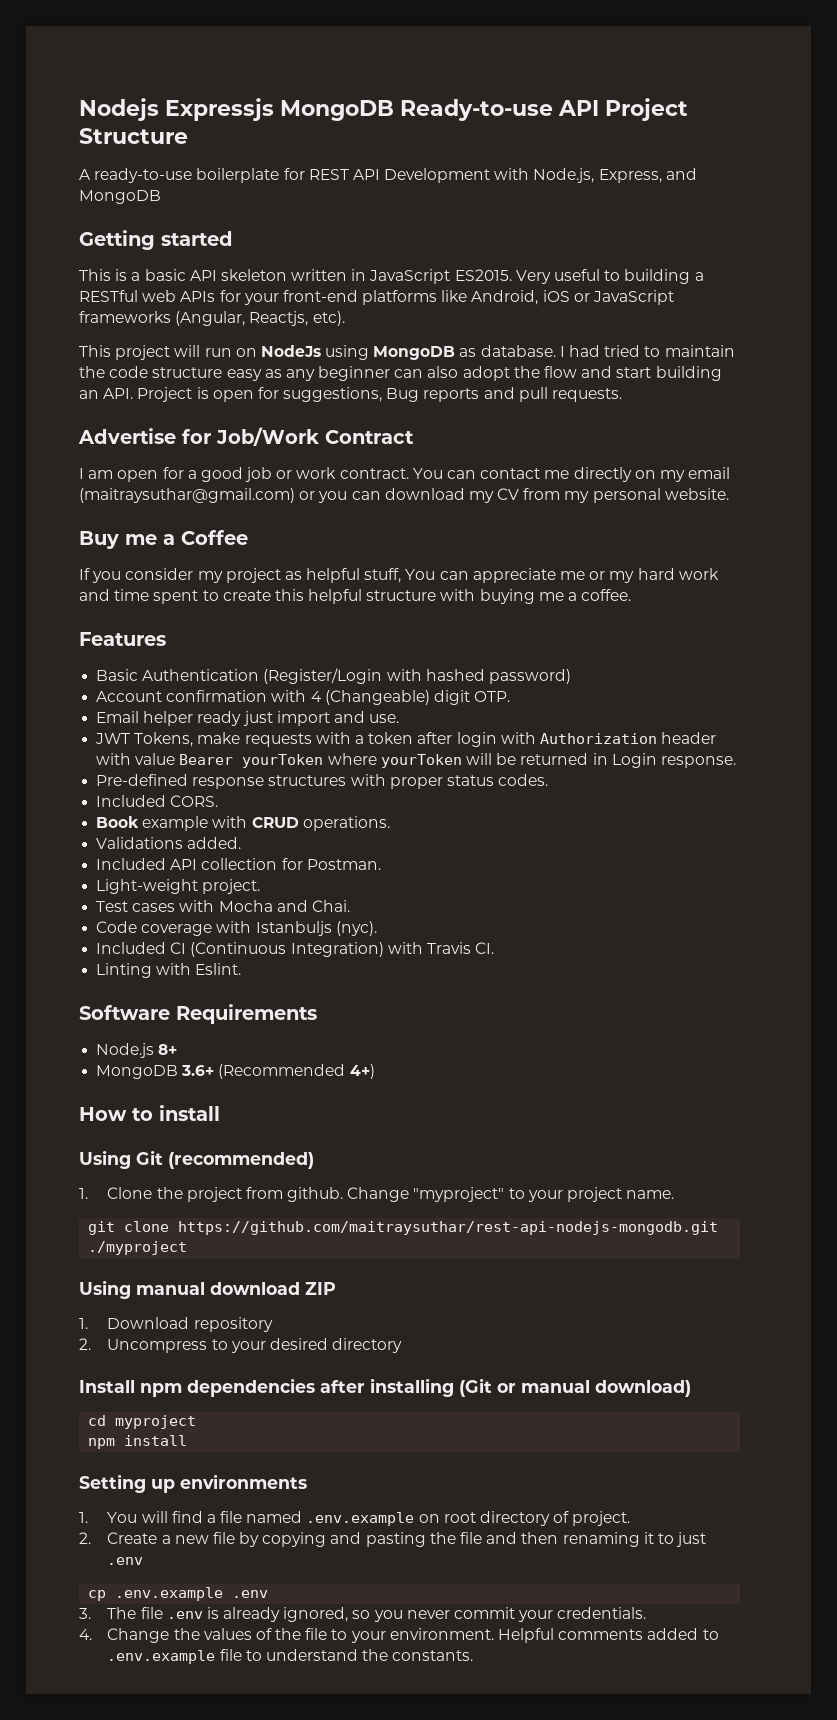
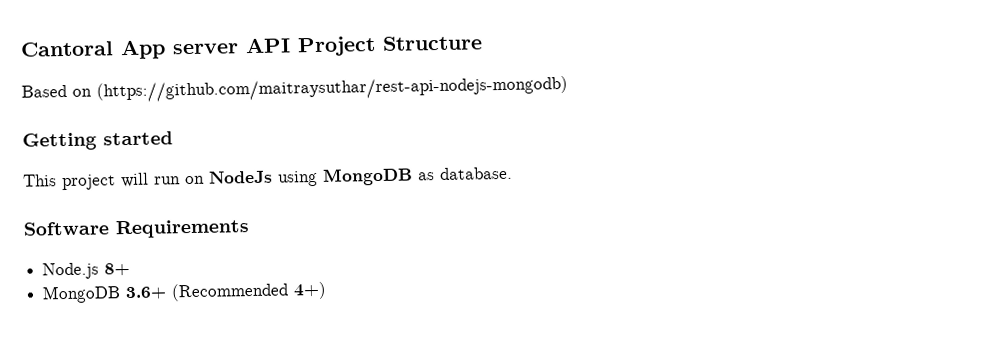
- Nodejs Expressjs MongoDB Ready-to-use API Project Structure
+ Cantoral App server API Project Structure
- A ready-to-use boilerplate for REST API Development with Node.js, Express, and MongoDB
+ Based on (https://github.com/maitraysuthar/rest-api-nodejs-mongodb)
  Getting started
- This is a basic API skeleton written in JavaScript ES2015. Very useful to building a RESTful web APIs for your front-end platforms like Android, iOS or JavaScript frameworks (Angular, Reactjs, etc).
- I had tried to maintain the code structure easy as any beginner can also adopt the flow and start building an API. Project is open for suggestions, Bug reports and pull requests.
- Advertise for Job/Work Contract
- I am open for a good job or work contract. You can contact me directly on my email (maitraysuthar@gmail.com) or you can download my CV from my personal website.
- Buy me a Coffee
- If you consider my project as helpful stuff, You can appreciate me or my hard work and time spent to create this helpful structure with buying me a coffee.
- Features
- Basic Authentication (Register/Login with hashed password)
- Account confirmation with 4 (Changeable) digit OTP.
- Email helper ready just import and use.
- JWT Tokens, make requests with a token after login with Authorization header with value Bearer yourToken where yourToken will be returned in Login response.
- Pre-defined response structures with proper status codes.
- Included CORS.
- Book example with CRUD operations.
- Validations added.
- Included API collection for Postman.
- Light-weight project.
- Test cases with Mocha and Chai.
- Code coverage with Istanbuljs (nyc).
- Included CI (Continuous Integration) with Travis CI.
- Linting with Eslint.
- How to install
- Using Git (recommended)
- 1. Clone the project from github. Change "myproject" to your project name.
- git clone https://github.com/maitraysuthar/rest-api-nodejs-mongodb.git ./myproject
- Using manual download ZIP
- 1. Download repository
- 2. Uncompress to your desired directory
- Install npm dependencies after installing (Git or manual download)
- cd myproject
- npm install
- Setting up environments
- 1. You will find a file named .env.example on root directory of project.
- 2. Create a new file by copying and pasting the file and then renaming it to just .env
- cp .env.example .env
- 3. The file .env is already ignored, so you never commit your credentials.
- 4. Change the values of the file to your environment. Helpful comments added to .env.example file to understand the constants.

